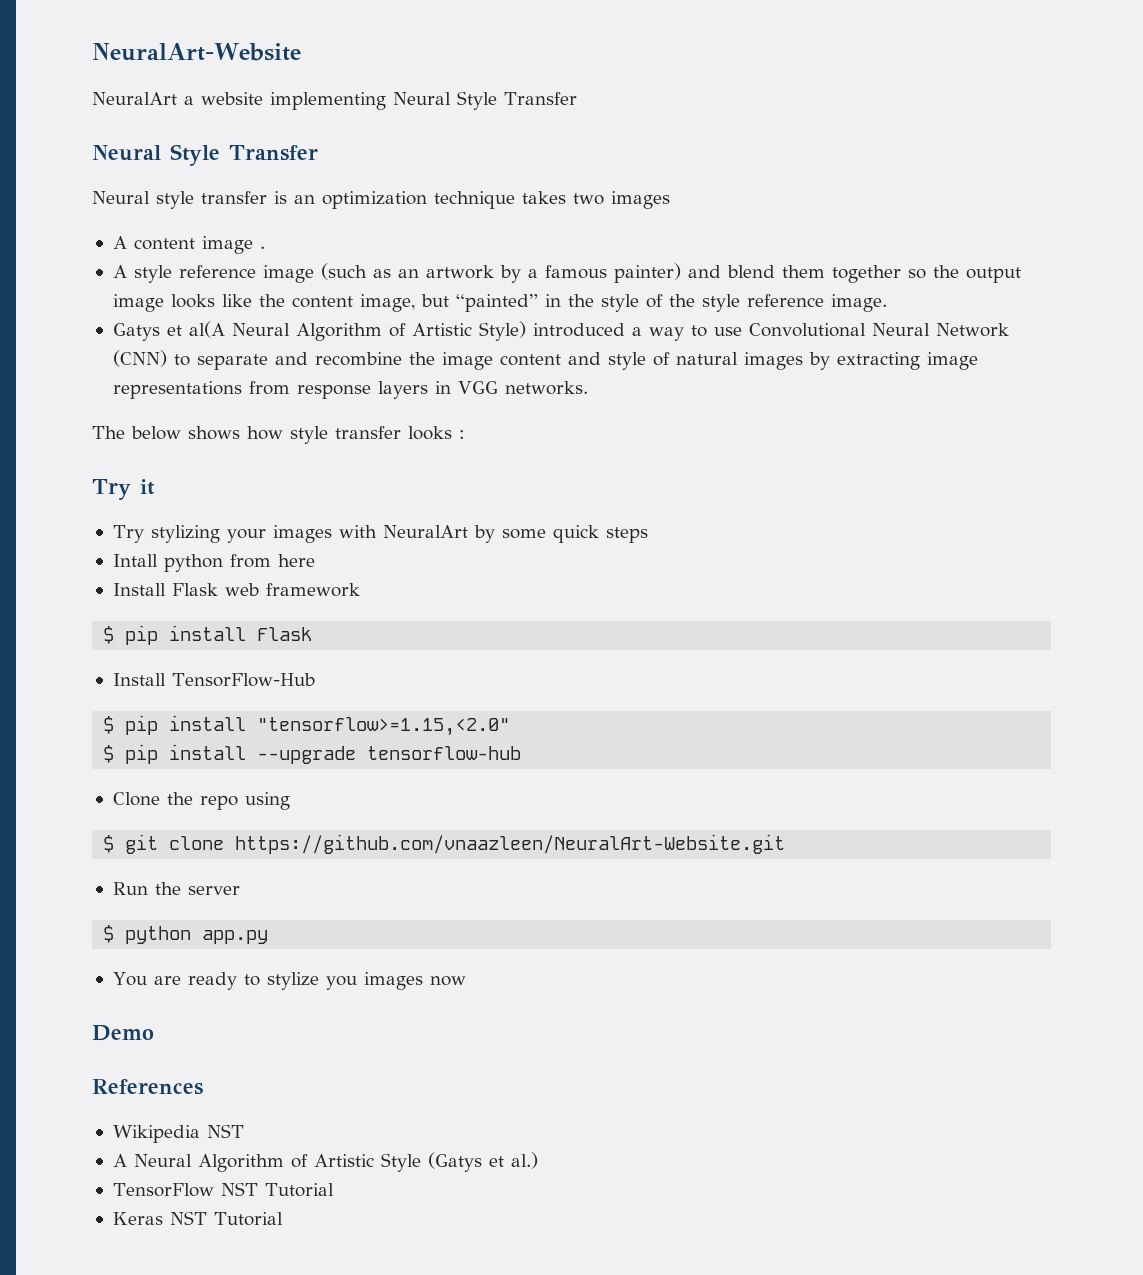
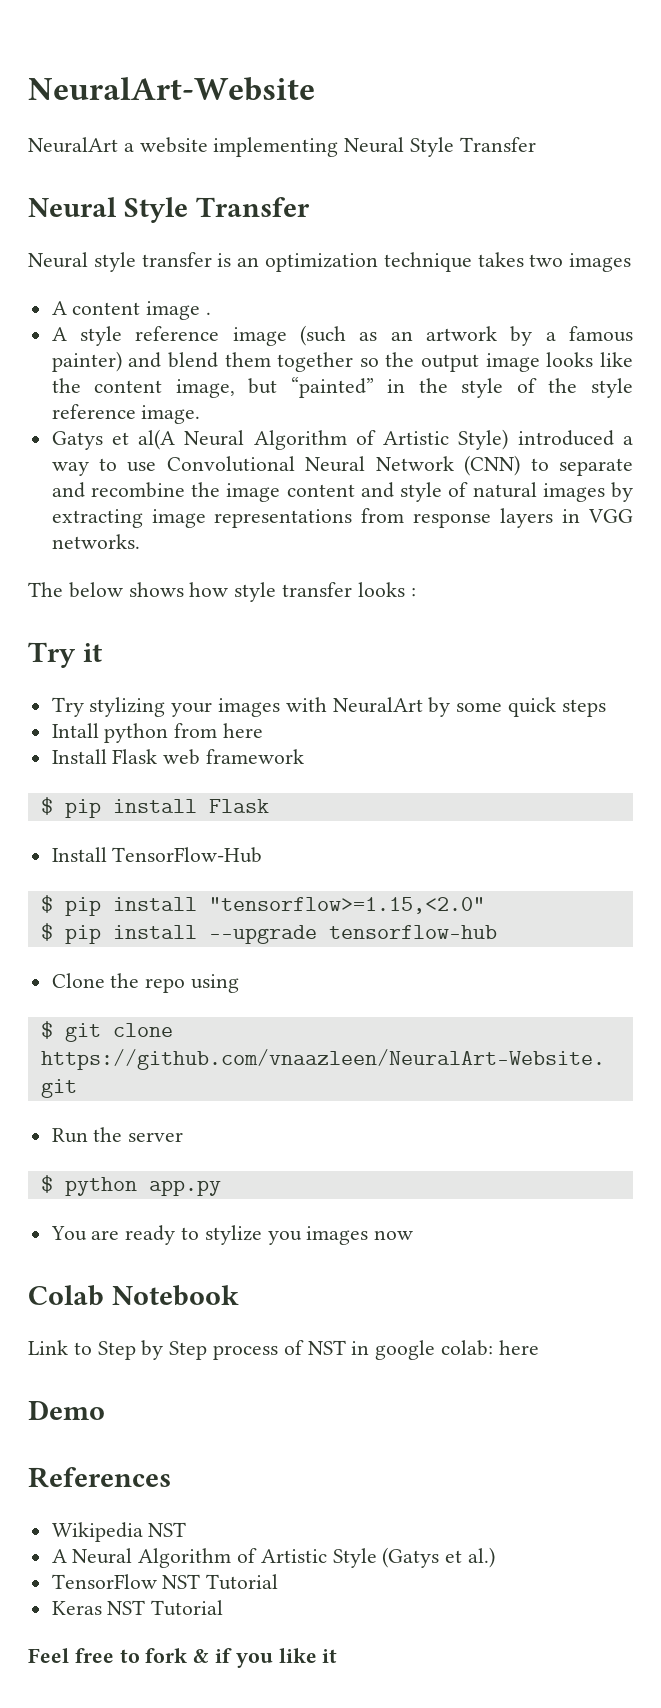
+ Colab Notebook
+ Link to Step by Step process of NST in google colab: here
+ Feel free to fork & if you like it

